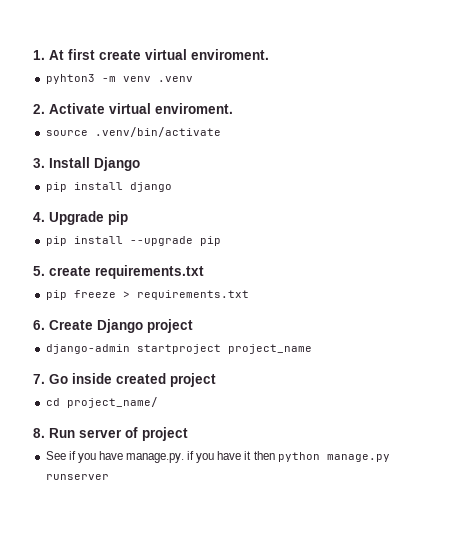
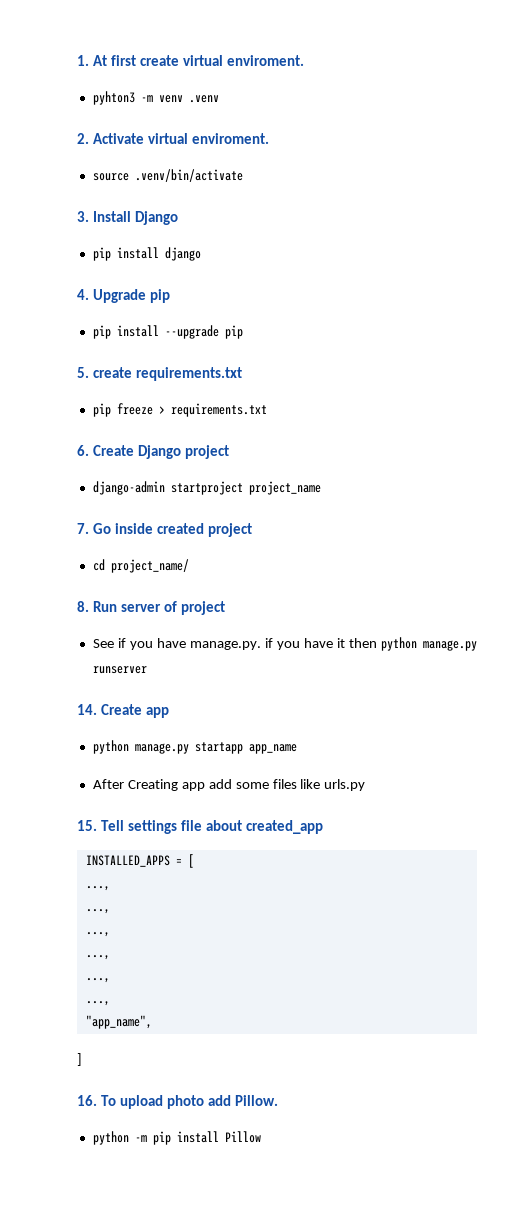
+ 14. Create app
+ python manage.py startapp app_name
+ After Creating app add some files like urls.py
+ 15. Tell settings file about created_app
+ INSTALLED_APPS = [
+ ...,
+ ...,
+ ...,
+ ...,
+ ...,
+ ...,
+ "app_name",
+ ]
+ 16. To upload photo add Pillow.
+ python -m pip install Pillow

